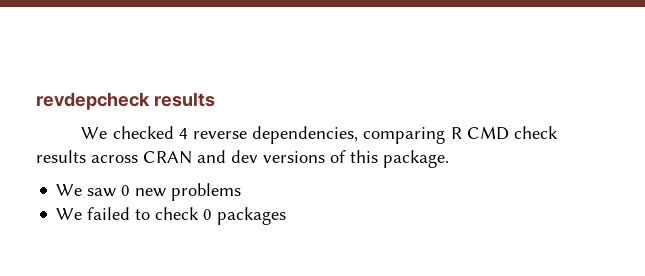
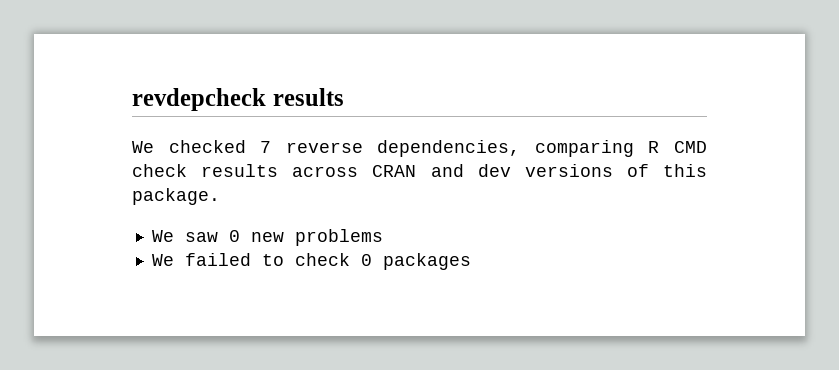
- We checked 4 reverse dependencies, comparing R CMD check results across CRAN and dev versions of this package.
+ We checked 7 reverse dependencies, comparing R CMD check results across CRAN and dev versions of this package.

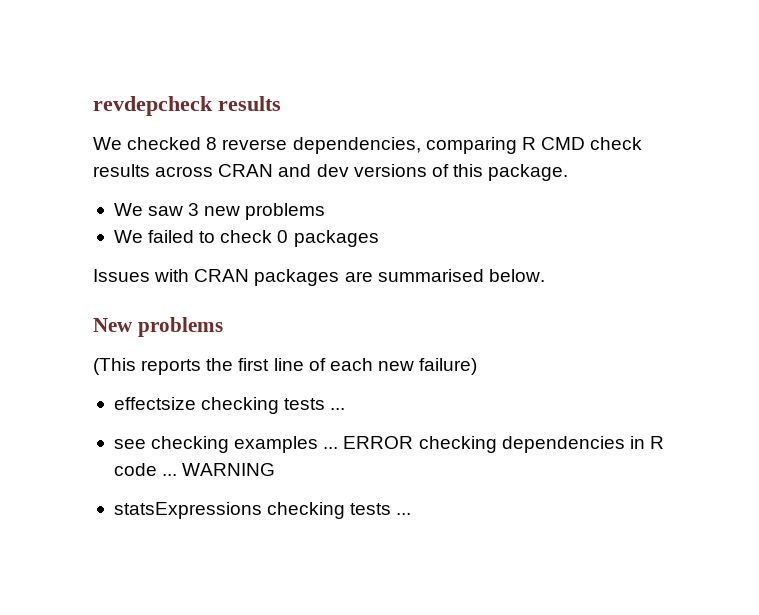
- We checked 7 reverse dependencies, comparing R CMD check results across CRAN and dev versions of this package.
+ We checked 8 reverse dependencies, comparing R CMD check results across CRAN and dev versions of this package.
- We saw 0 new problems
+ We saw 3 new problems
+ Issues with CRAN packages are summarised below.
+ New problems
+ (This reports the first line of each new failure)
+ effectsize checking tests ...
+ see checking examples ... ERROR checking dependencies in R code ... WARNING
+ statsExpressions checking tests ...

